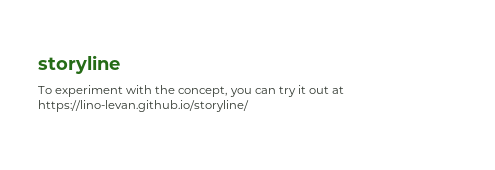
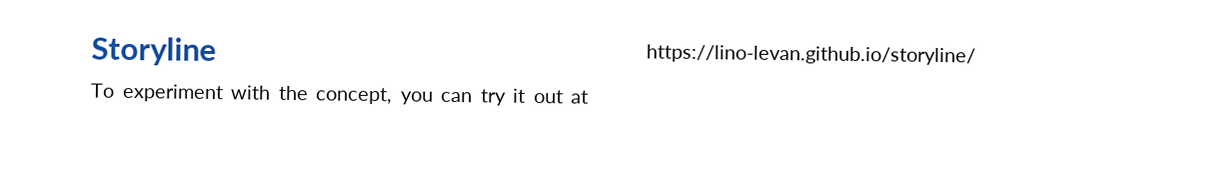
- storyline
+ Storyline

